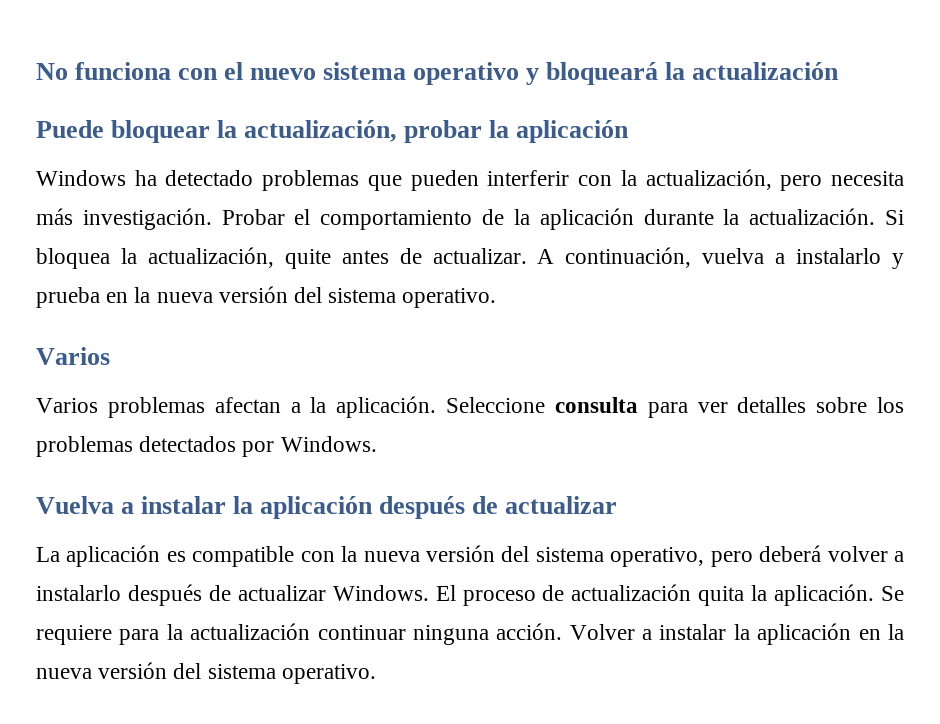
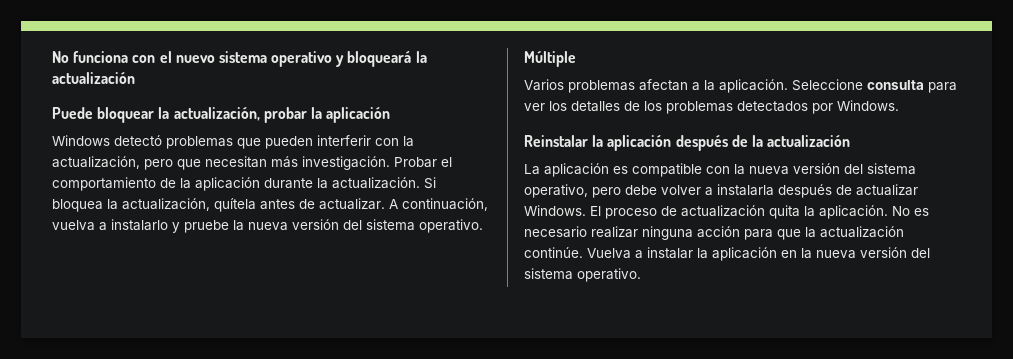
- Windows ha detectado problemas que pueden interferir con la actualización, pero necesita más investigación.
+ Windows detectó problemas que pueden interferir con la actualización, pero que necesitan más investigación.
- Si bloquea la actualización, quite antes de actualizar.
+ Si bloquea la actualización, quítela antes de actualizar.
- A continuación, vuelva a instalarlo y prueba en la nueva versión del sistema operativo.
- Varios
+ A continuación, vuelva a instalarlo y pruebe la nueva versión del sistema operativo.
+ Múltiple
- Seleccione consulta para ver detalles sobre los problemas detectados por Windows.
+ Seleccione consulta para ver los detalles de los problemas detectados por Windows.
- Vuelva a instalar la aplicación después de actualizar
+ Reinstalar la aplicación después de la actualización
- La aplicación es compatible con la nueva versión del sistema operativo, pero deberá volver a instalarlo después de actualizar Windows.
+ La aplicación es compatible con la nueva versión del sistema operativo, pero debe volver a instalarla después de actualizar Windows.
- Se requiere para la actualización continuar ninguna acción. Volver a instalar la aplicación en la nueva versión del sistema operativo.
+ No es necesario realizar ninguna acción para que la actualización continúe. Vuelva a instalar la aplicación en la nueva versión del sistema operativo.

